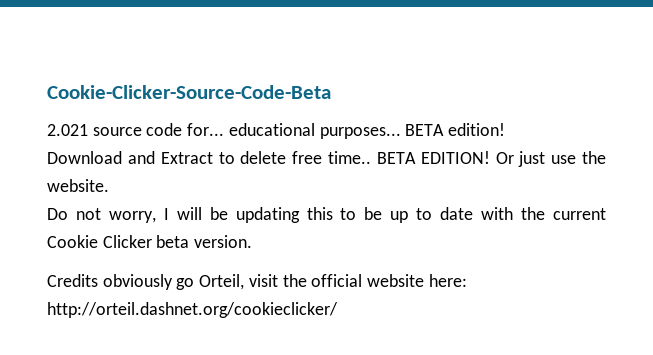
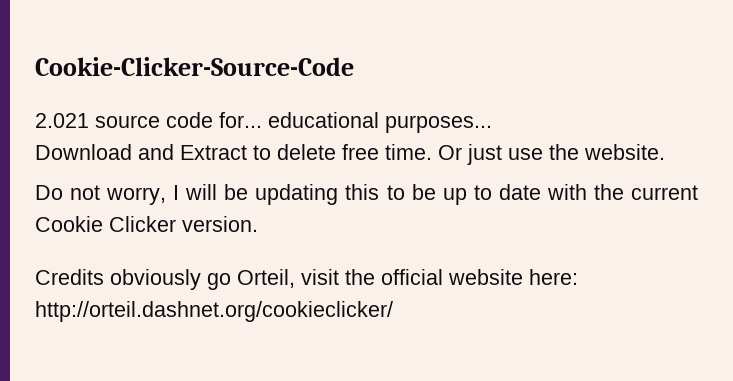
- Cookie-Clicker-Source-Code-Beta
+ Cookie-Clicker-Source-Code
- BETA edition!
- Download and Extract to delete free time.. BETA EDITION!
+ Download and Extract to delete free time.
- Do not worry, I will be updating this to be up to date with the current Cookie Clicker beta version.
+ Do not worry, I will be updating this to be up to date with the current Cookie Clicker version.

